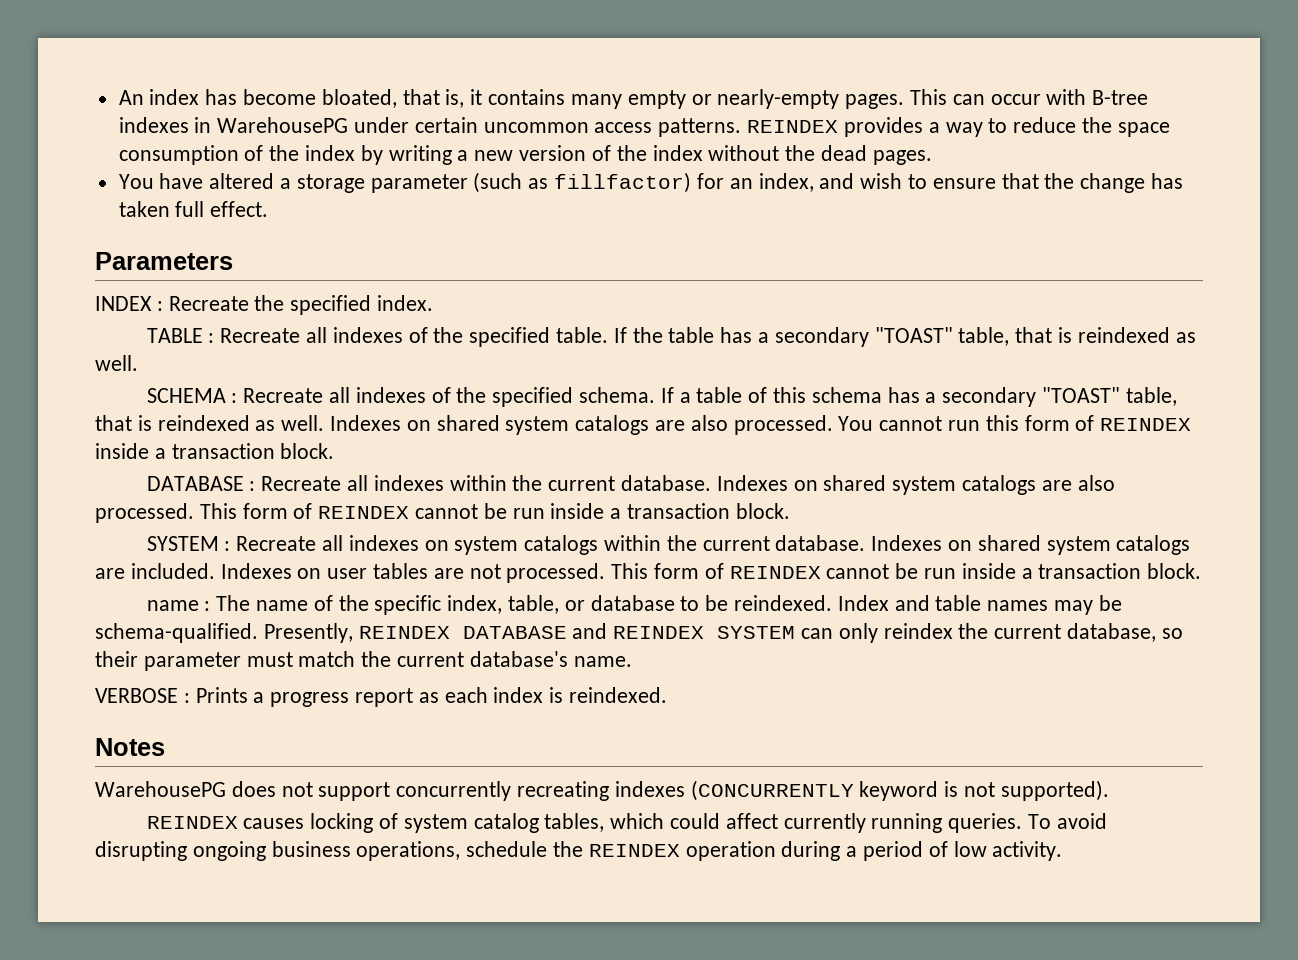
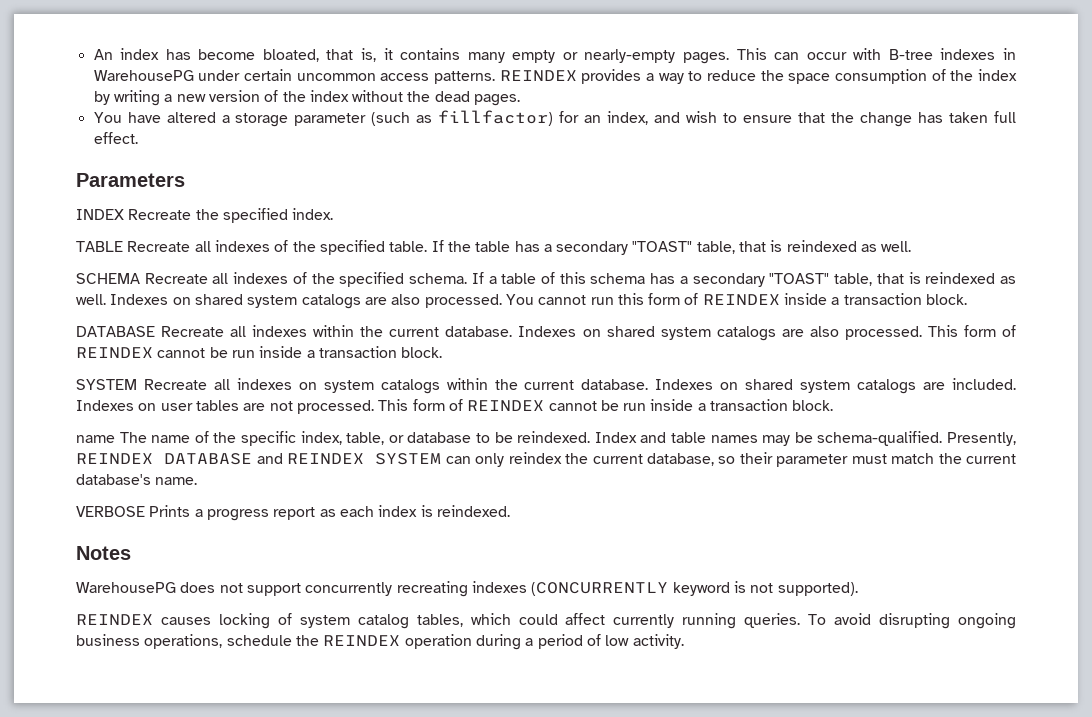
- INDEX : Recreate the specified index.
+ INDEX Recreate the specified index.
- TABLE : Recreate all indexes of the specified table.
+ TABLE Recreate all indexes of the specified table.
- SCHEMA : Recreate all indexes of the specified schema.
+ SCHEMA Recreate all indexes of the specified schema.
- DATABASE : Recreate all indexes within the current database.
+ DATABASE Recreate all indexes within the current database.
- SYSTEM : Recreate all indexes on system catalogs within the current database.
+ SYSTEM Recreate all indexes on system catalogs within the current database.
- name : The name of the specific index, table, or database to be reindexed.
+ name The name of the specific index, table, or database to be reindexed.
- VERBOSE : Prints a progress report as each index is reindexed.
+ VERBOSE Prints a progress report as each index is reindexed.

